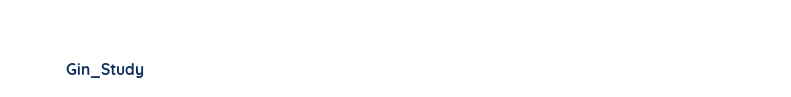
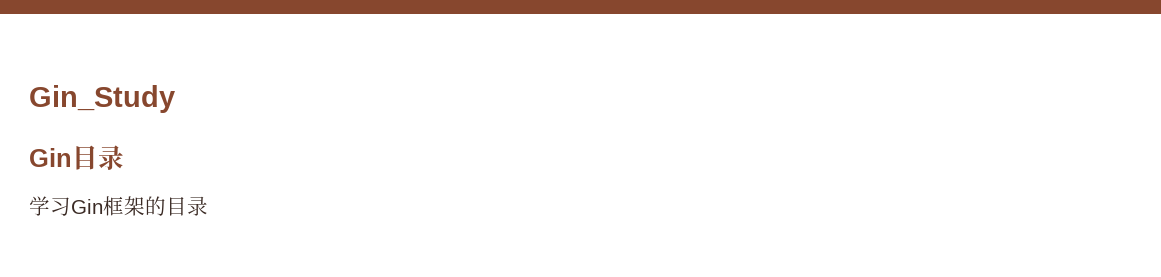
+ Gin目录
+ 学习Gin框架的目录

